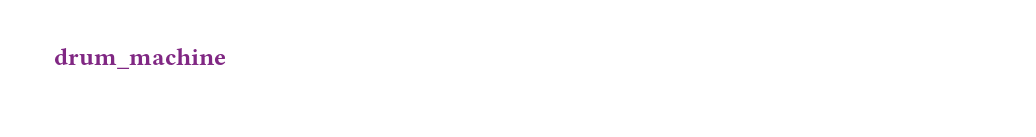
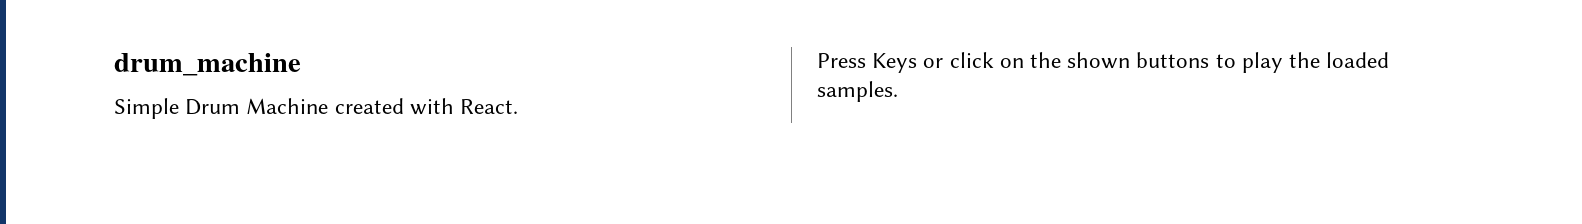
+ Simple Drum Machine created with React.
+ Press Keys or click on the shown buttons to play the loaded samples.

